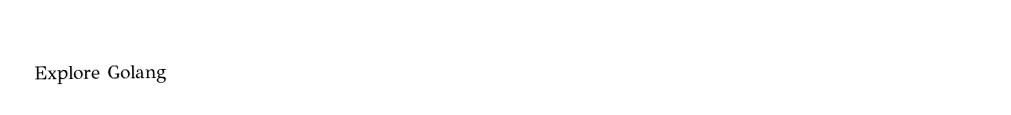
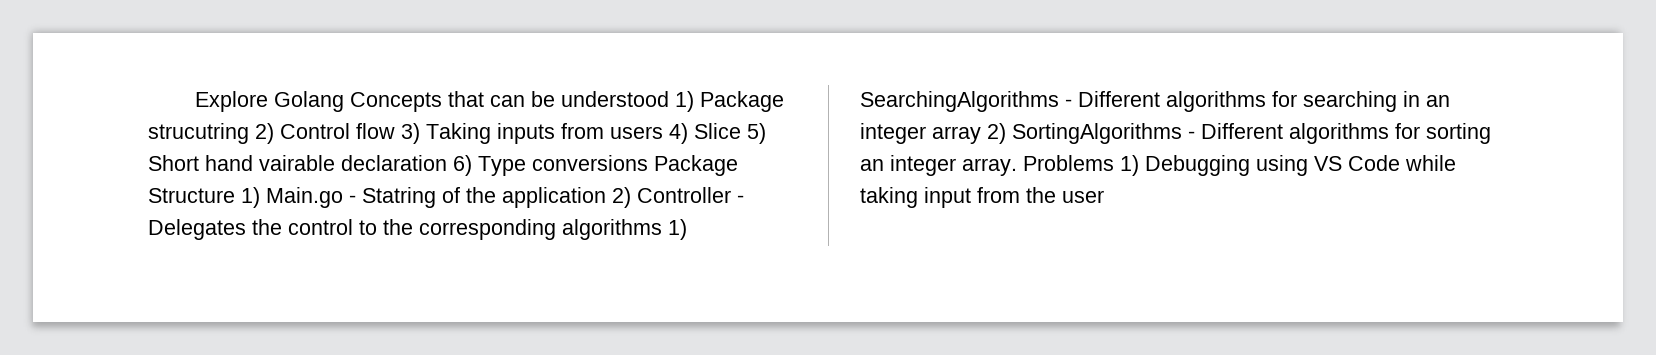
- Explore Golang
+ Explore Golang Concepts that can be understood 1) Package strucutring 2) Control flow 3) Taking inputs from users 4) Slice 5) Short hand vairable declaration 6) Type conversions Package Structure 1) Main.go - Statring of the application 2) Controller - Delegates the control to the corresponding algorithms 1) SearchingAlgorithms - Different algorithms for searching in an integer array 2) SortingAlgorithms - Different algorithms for sorting an integer array. Problems 1) Debugging using VS Code while taking input from the user

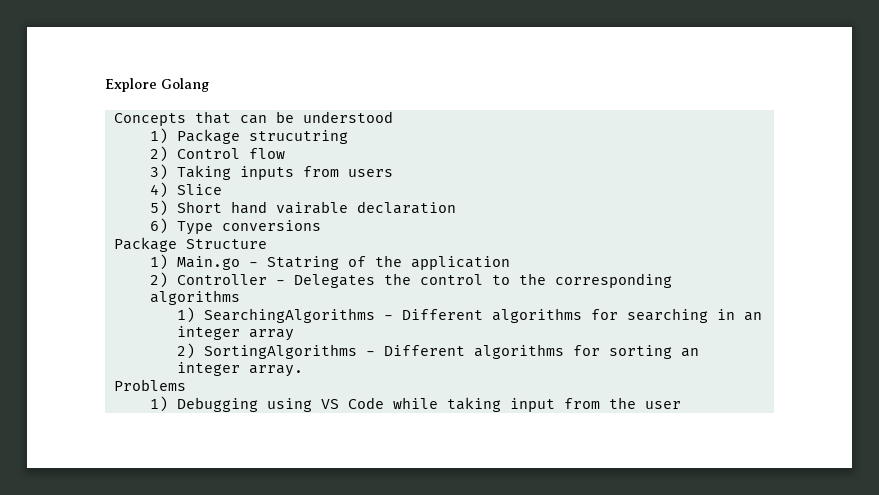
- Explore Golang Concepts that can be understood 1) Package strucutring 2) Control flow 3) Taking inputs from users 4) Slice 5) Short hand vairable declaration 6) Type conversions Package Structure 1) Main.go - Statring of the application 2) Controller - Delegates the control to the corresponding algorithms 1) SearchingAlgorithms - Different algorithms for searching in an integer array 2) SortingAlgorithms - Different algorithms for sorting an integer array. Problems 1) Debugging using VS Code while taking input from the user
+ Explore Golang
+ Concepts that can be understood
+ 1) Package strucutring
+ 2) Control flow
+ 3) Taking inputs from users
+ 4) Slice
+ 5) Short hand vairable declaration
+ 6) Type conversions
+ Package Structure
+ 1) Main.go - Statring of the application
+ 2) Controller - Delegates the control to the corresponding algorithms
+ 1) SearchingAlgorithms - Different algorithms for searching in an integer array
+ 2) SortingAlgorithms - Different algorithms for sorting an integer array.
+ Problems
+ 1) Debugging using VS Code while taking input from the user

